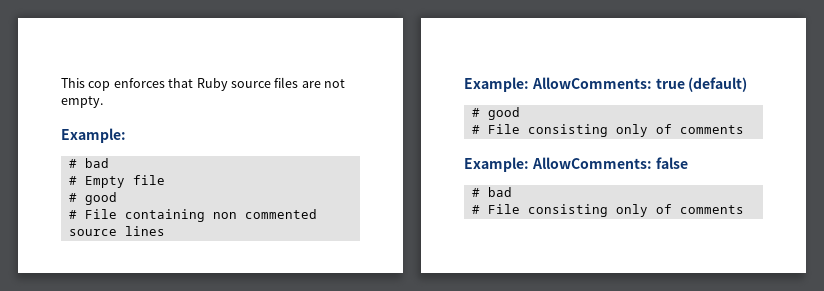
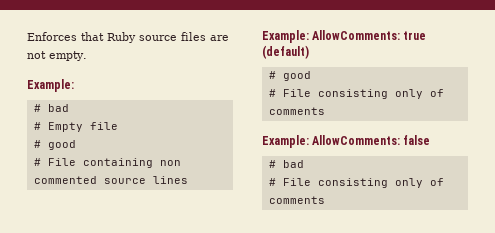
- This cop enforces that Ruby source files are not empty.
+ Enforces that Ruby source files are not empty.

